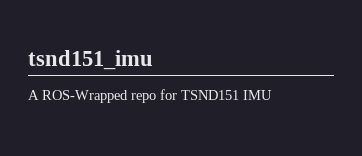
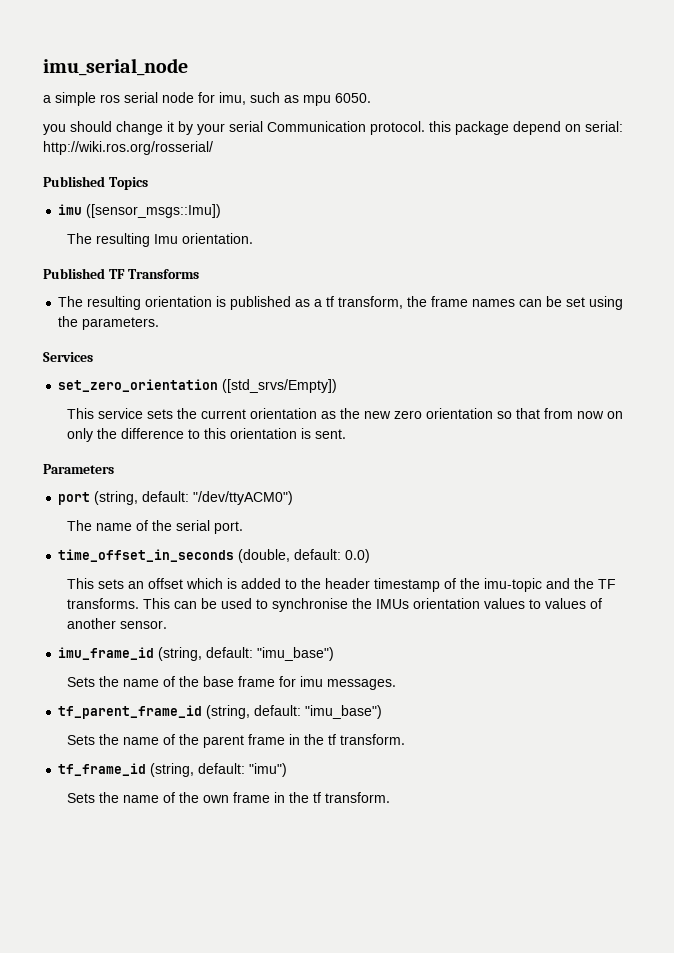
- tsnd151_imu
- A ROS-Wrapped repo for TSND151 IMU
+ imu_serial_node
+ a simple ros serial node for imu, such as mpu 6050.
+ you should change it by your serial Communication protocol. this package depend on serial: http://wiki.ros.org/rosserial/
+ Published Topics
+ imu ([sensor_msgs::Imu])
+ The resulting Imu orientation.
+ Published TF Transforms
+ The resulting orientation is published as a tf transform, the frame names can be set using the parameters.
+ Services
+ set_zero_orientation ([std_srvs/Empty])
+ This service sets the current orientation as the new zero orientation so that from now on only the difference to this orientation is sent.
+ Parameters
+ port (string, default: "/dev/ttyACM0")
+ The name of the serial port.
+ time_offset_in_seconds (double, default: 0.0)
+ This sets an offset which is added to the header timestamp of the imu-topic and the TF transforms. This can be used to synchronise the IMUs orientation values to values of another sensor.
+ imu_frame_id (string, default: "imu_base")
+ Sets the name of the base frame for imu messages.
+ tf_parent_frame_id (string, default: "imu_base")
+ Sets the name of the parent frame in the tf transform.
+ tf_frame_id (string, default: "imu")
+ Sets the name of the own frame in the tf transform.

